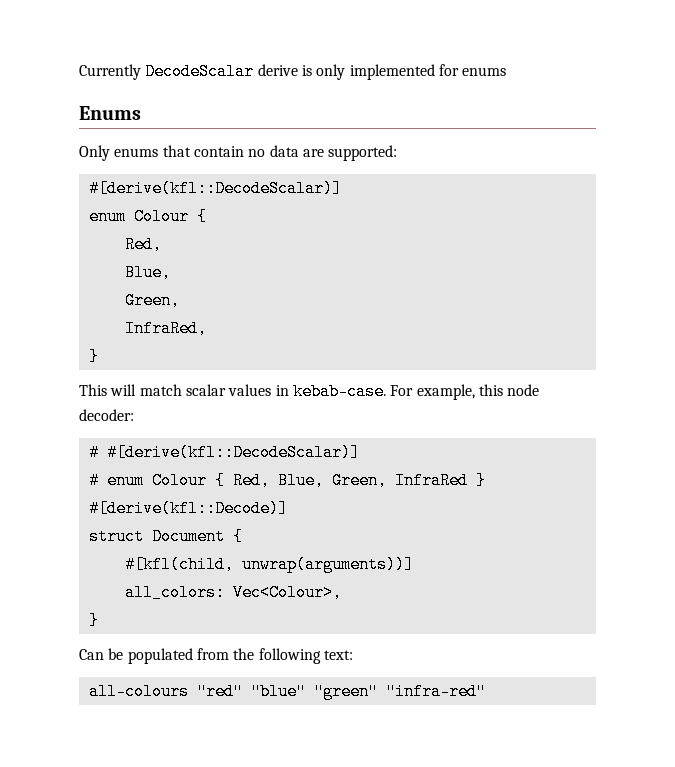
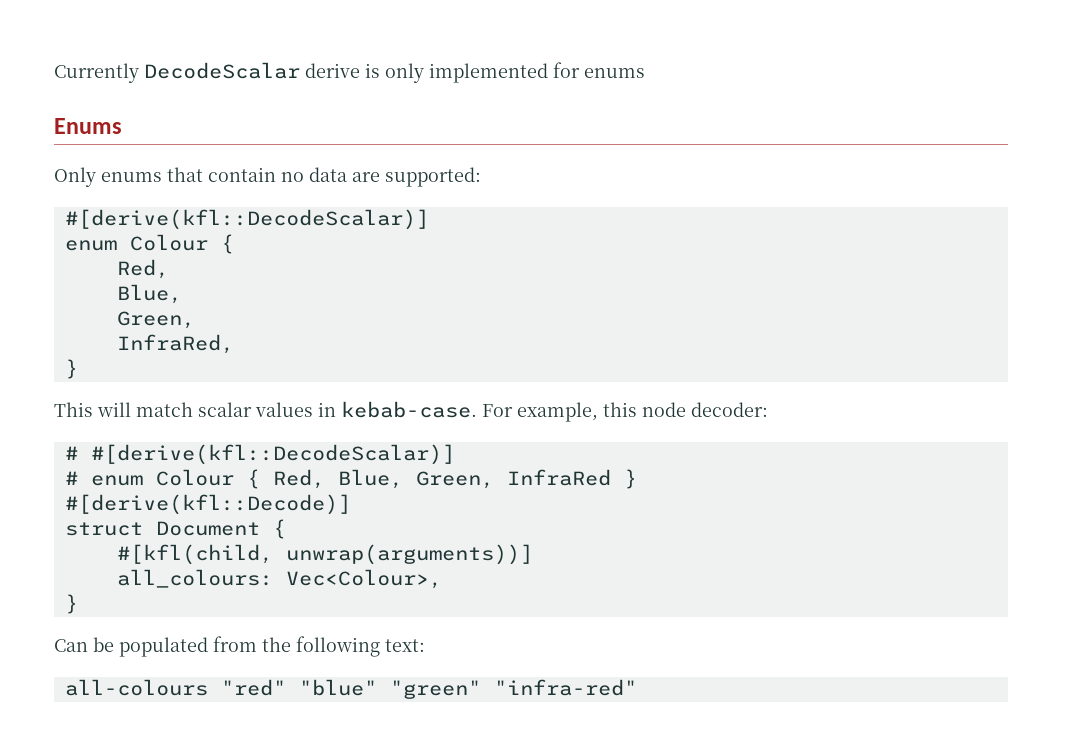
- all_colors: Vec<Colour>,
+ all_colours: Vec<Colour>,

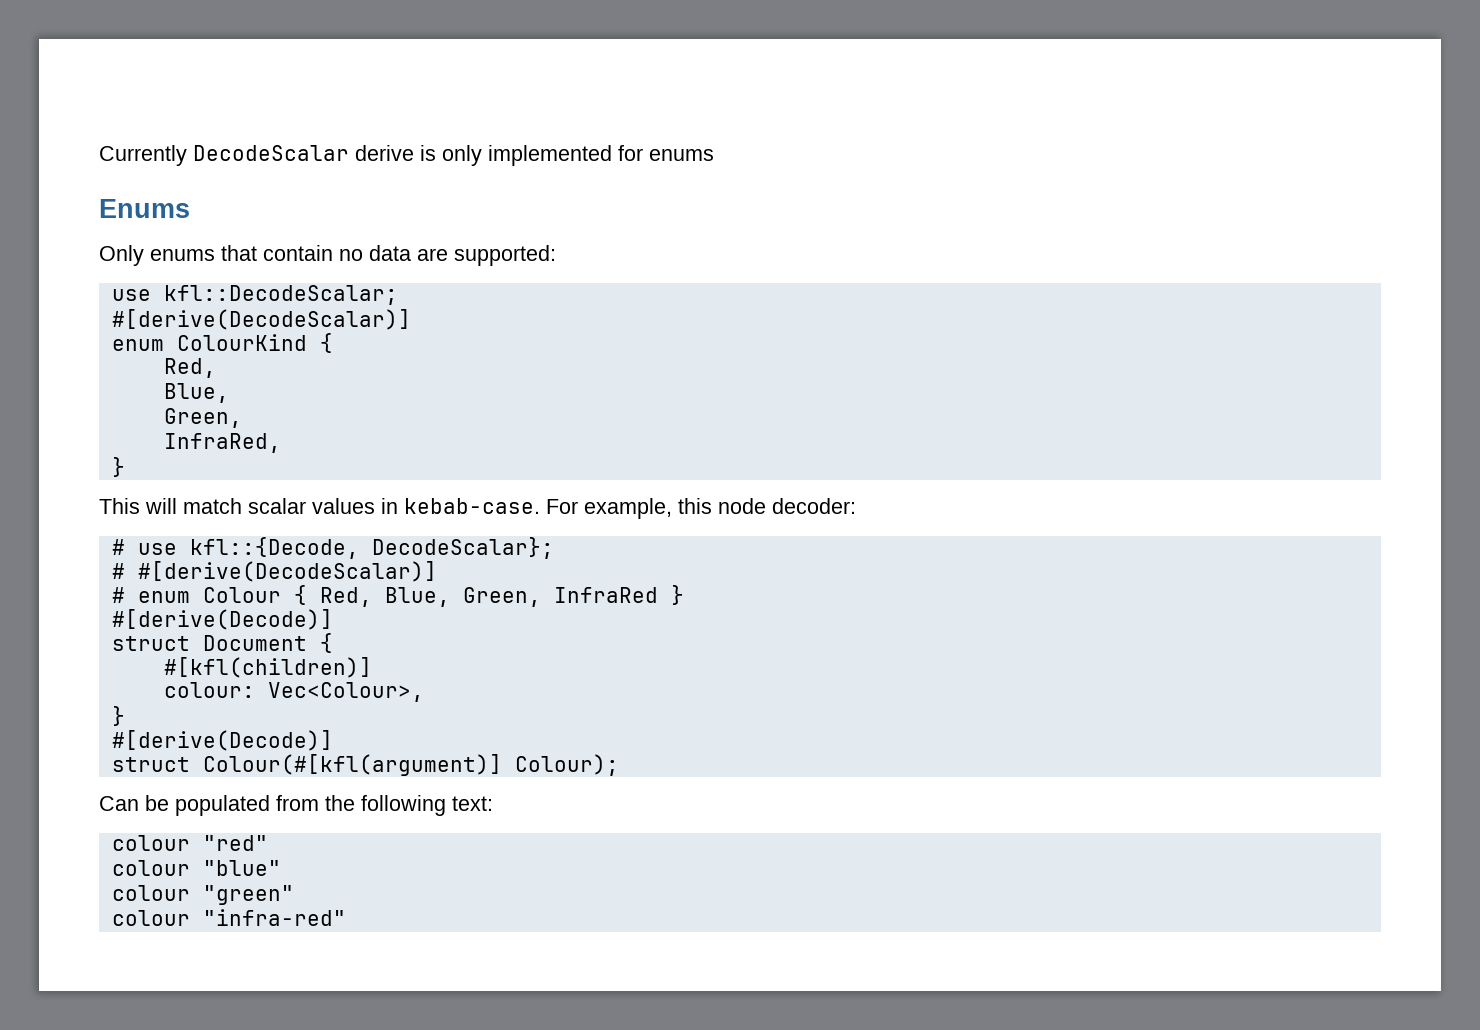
  Only enums that contain no data are supported:
- #[derive(kfl::DecodeScalar)]
- enum Colour {
+ use kfl::DecodeScalar;
+ #[derive(DecodeScalar)]
+ enum ColourKind {
- # #[derive(kfl::DecodeScalar)]
+ # use kfl::{Decode, DecodeScalar};
+ # #[derive(DecodeScalar)]
  # enum Colour { Red, Blue, Green, InfraRed }
- #[derive(kfl::Decode)]
+ #[derive(Decode)]
- #[kfl(child, unwrap(arguments))]
- all_colours: Vec<Colour>,
+ #[kfl(children)]
+ colour: Vec<Colour>,
  }
+ #[derive(Decode)]
+ struct Colour(#[kfl(argument)] Colour);
- all-colours "red" "blue" "green" "infra-red"
+ colour "red"
+ colour "blue"
+ colour "green"
+ colour "infra-red"

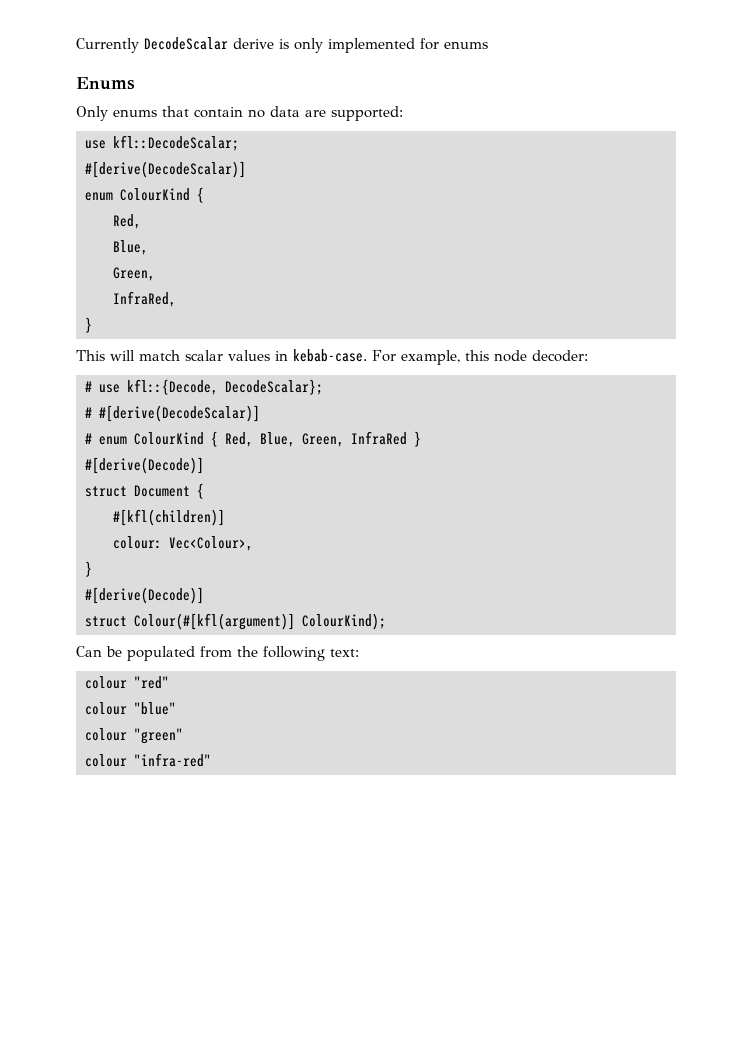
- # enum Colour { Red, Blue, Green, InfraRed }
+ # enum ColourKind { Red, Blue, Green, InfraRed }
- struct Colour(#[kfl(argument)] Colour);
+ struct Colour(#[kfl(argument)] ColourKind);

